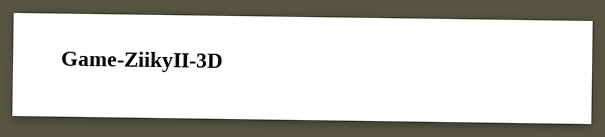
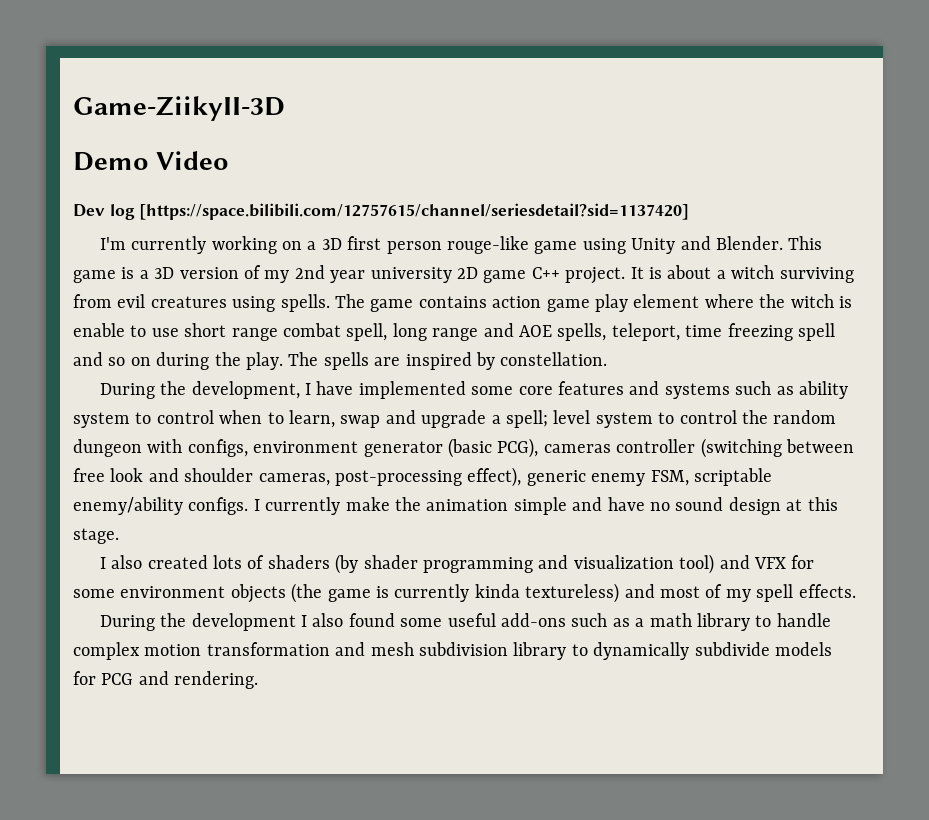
+ Demo Video
+ Dev log [https://space.bilibili.com/12757615/channel/seriesdetail?sid=1137420]
+ I'm currently working on a 3D first person rouge-like game using Unity and Blender. This game is a 3D version of my 2nd year university 2D game C++ project. It is about a witch surviving from evil creatures using spells. The game contains action game play element where the witch is enable to use short range combat spell, long range and AOE spells, teleport, time freezing spell and so on during the play. The spells are inspired by constellation.
+ During the development, I have implemented some core features and systems such as ability system to control when to learn, swap and upgrade a spell; level system to control the random dungeon with configs, environment generator (basic PCG), cameras controller (switching between free look and shoulder cameras, post-processing effect), generic enemy FSM, scriptable enemy/ability configs. I currently make the animation simple and have no sound design at this stage.
+ I also created lots of shaders (by shader programming and visualization tool) and VFX for some environment objects (the game is currently kinda textureless) and most of my spell effects.
+ During the development I also found some useful add-ons such as a math library to handle complex motion transformation and mesh subdivision library to dynamically subdivide models for PCG and rendering.

